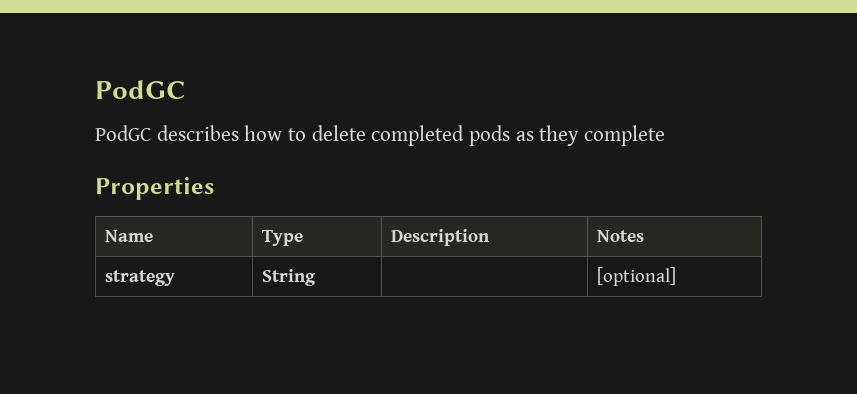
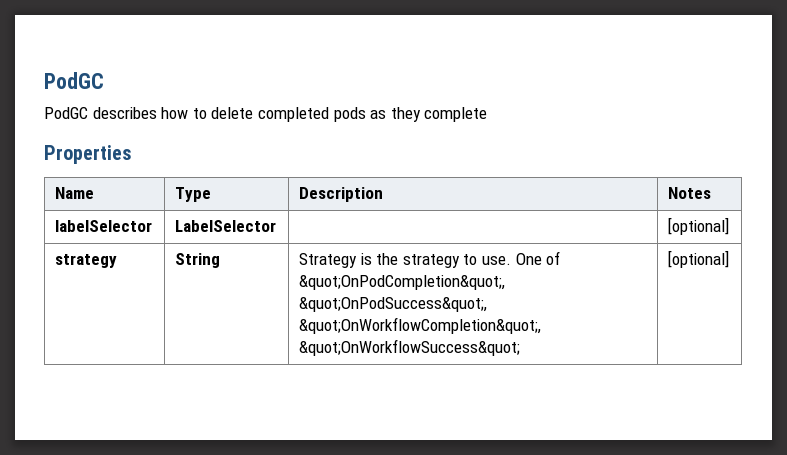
+ labelSelector | LabelSelector | | [optional]
- strategy | String | | [optional]
+ strategy | String | Strategy is the strategy to use. One of &quot;OnPodCompletion&quot;, &quot;OnPodSuccess&quot;, &quot;OnWorkflowCompletion&quot;, &quot;OnWorkflowSuccess&quot; | [optional]

